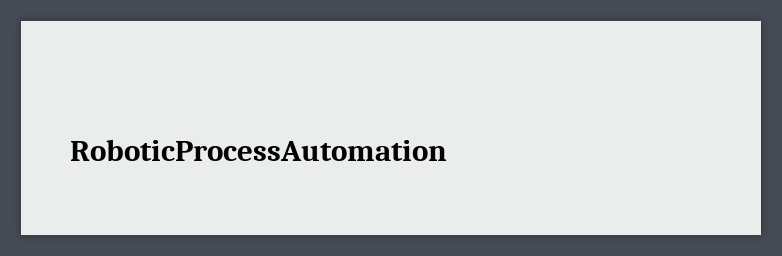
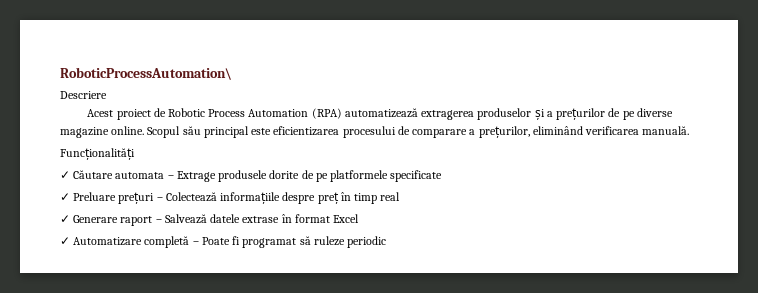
- RoboticProcessAutomation
+ RoboticProcessAutomation\
+ Descriere
+ Acest proiect de Robotic Process Automation (RPA) automatizează extragerea produselor și a prețurilor de pe diverse magazine online. Scopul său principal este eficientizarea procesului de comparare a prețurilor, eliminând verificarea manuală.
+ Funcționalități
+ ✓ Căutare automata – Extrage produsele dorite de pe platformele specificate
+ ✓ Preluare prețuri – Colectează informațiile despre preț în timp real
+ ✓ Generare raport – Salvează datele extrase în format Excel
+ ✓ Automatizare completă – Poate fi programat să ruleze periodic

